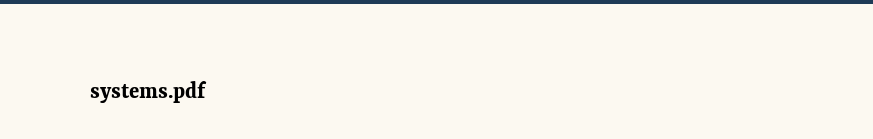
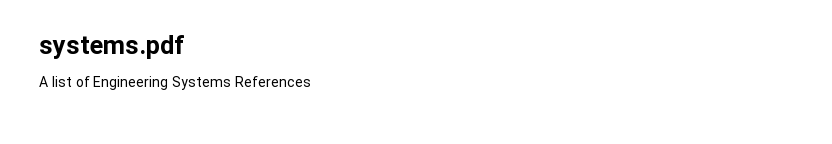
+ A list of Engineering Systems References

